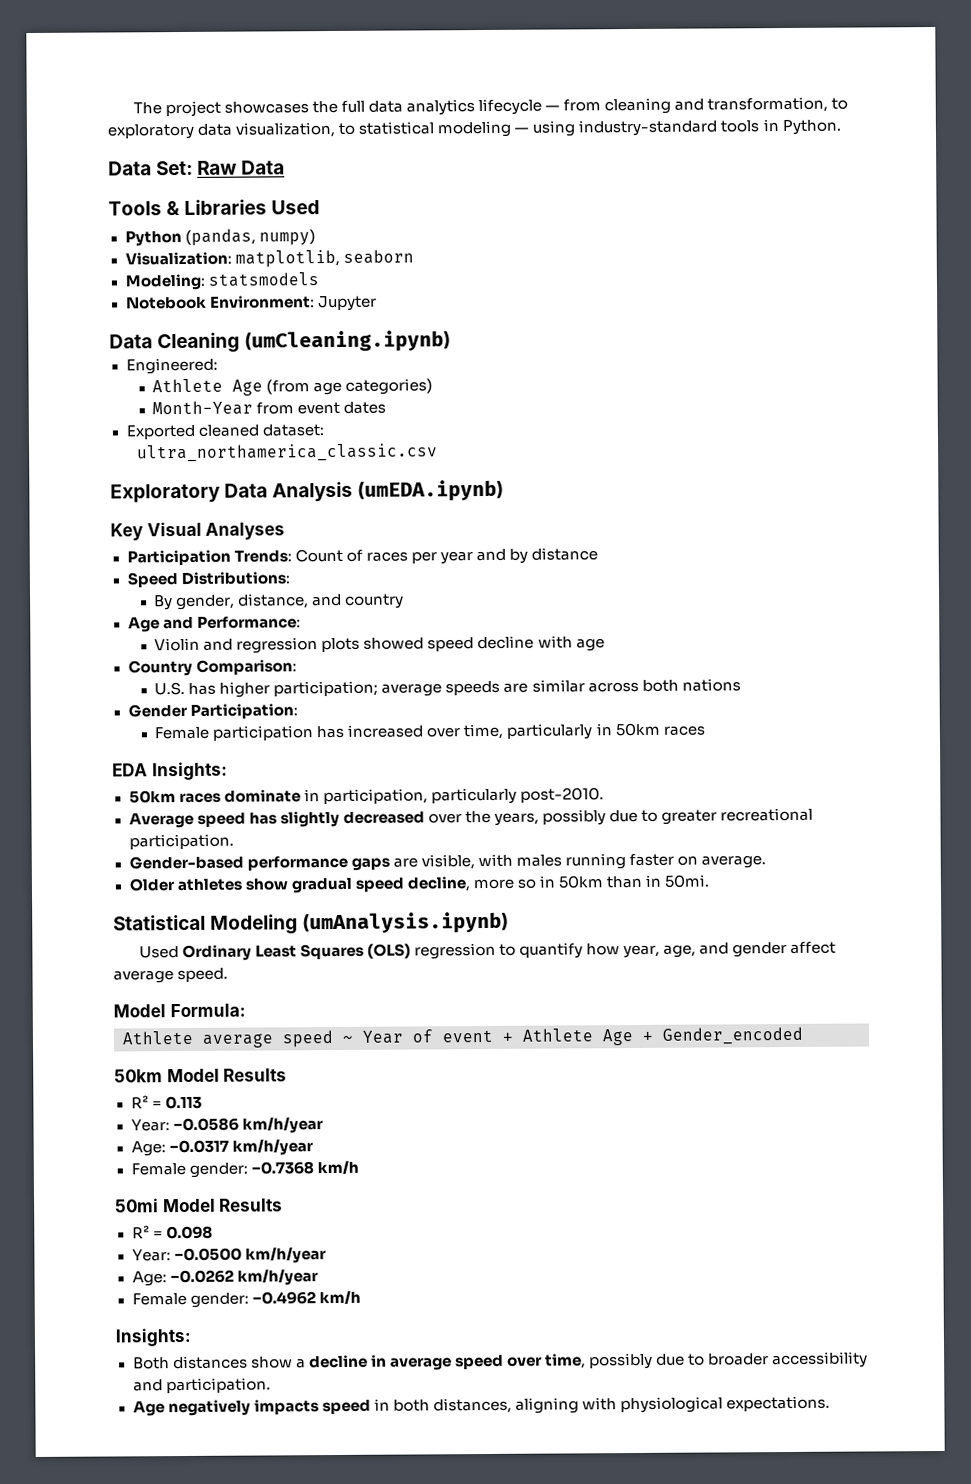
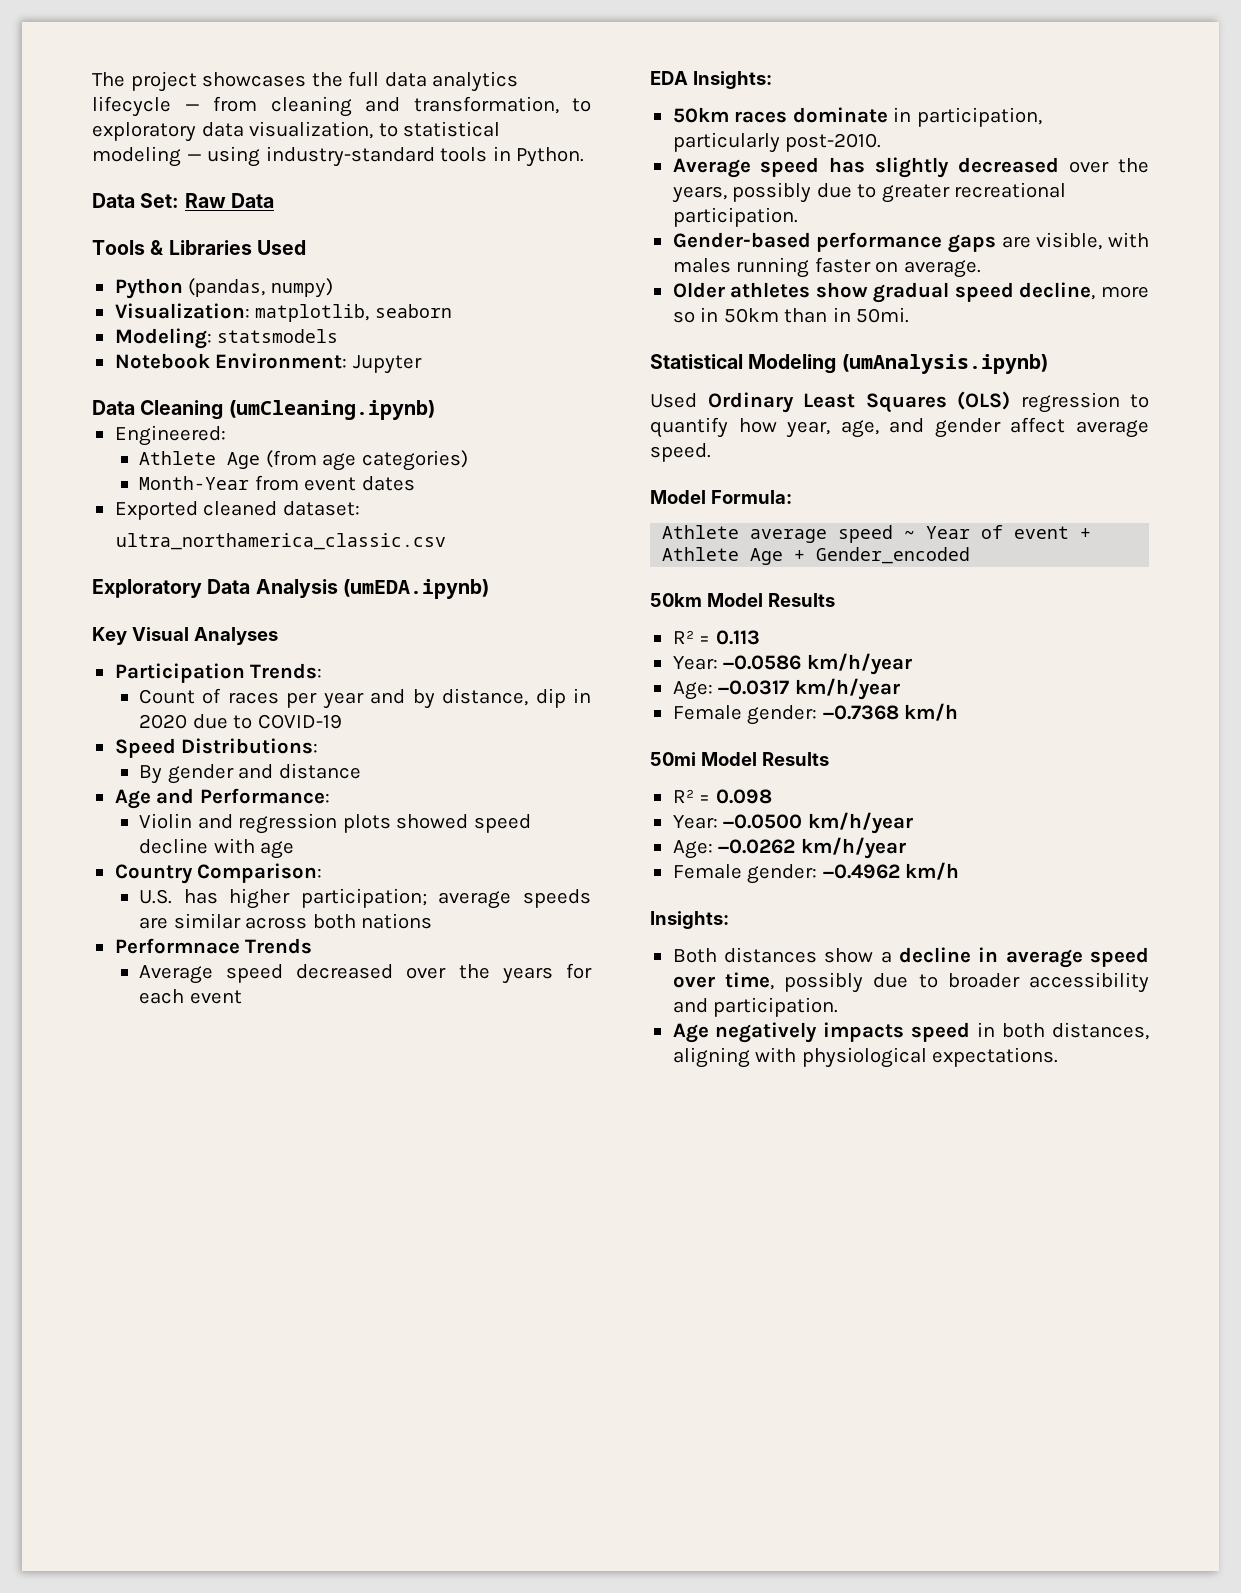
- Participation Trends: Count of races per year and by distance
+ Participation Trends:
+ Count of races per year and by distance, dip in 2020 due to COVID-19
- By gender, distance, and country
+ By gender and distance
- Gender Participation:
- Female participation has increased over time, particularly in 50km races
+ Performnace Trends
+ Average speed decreased over the years for each event

